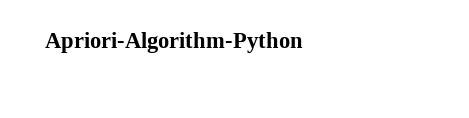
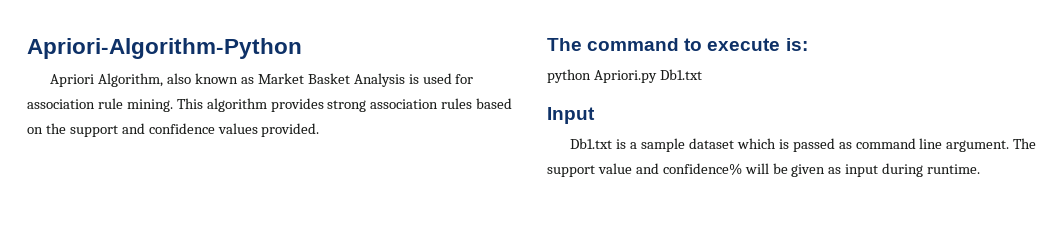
+ Apriori Algorithm, also known as Market Basket Analysis is used for association rule mining. This algorithm provides strong association rules based on the support and confidence values provided.
+ The command to execute is:
+ python Apriori.py Db1.txt
+ Input
+ Db1.txt is a sample dataset which is passed as command line argument. The support value and confidence% will be given as input during runtime.

